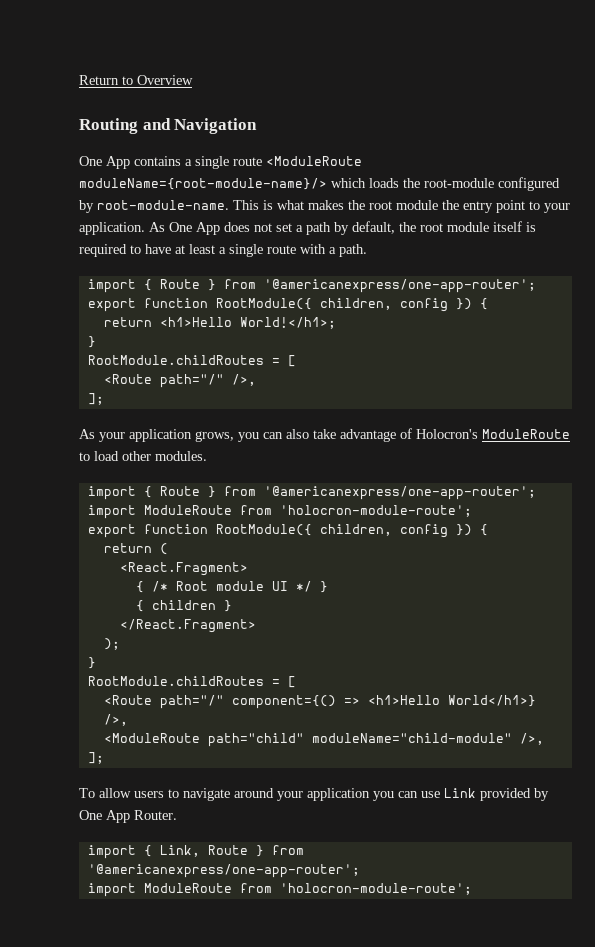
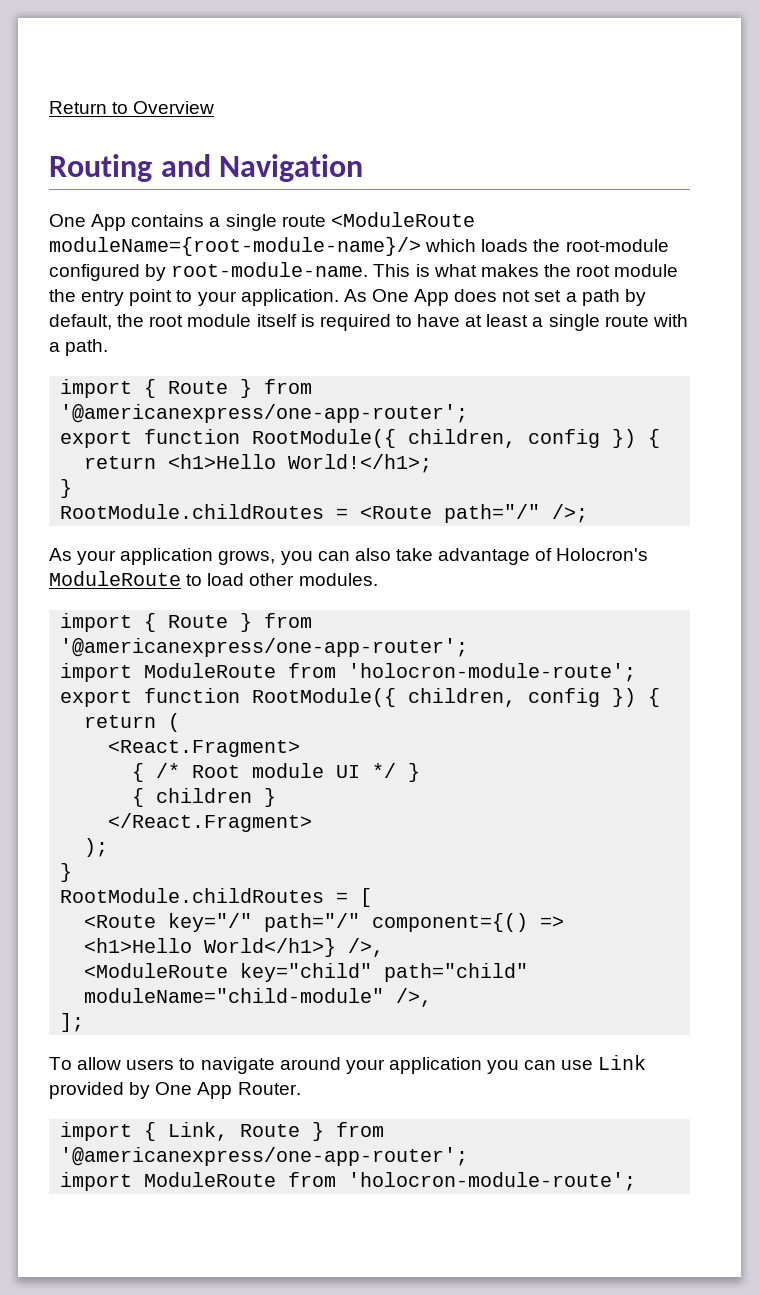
  return <h1>Hello World!</h1>;
  }
- RootModule.childRoutes = [
- <Route path="/" />,
- ];
+ RootModule.childRoutes = <Route path="/" />;
- <Route path="/" component={() => <h1>Hello World</h1>} />,
+ <Route key="/" path="/" component={() => <h1>Hello World</h1>} />,
- <ModuleRoute path="child" moduleName="child-module" />,
+ <ModuleRoute key="child" path="child" moduleName="child-module" />,

